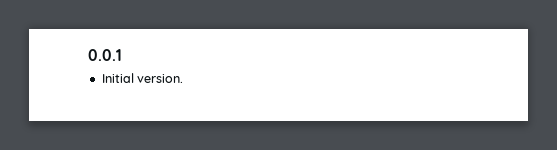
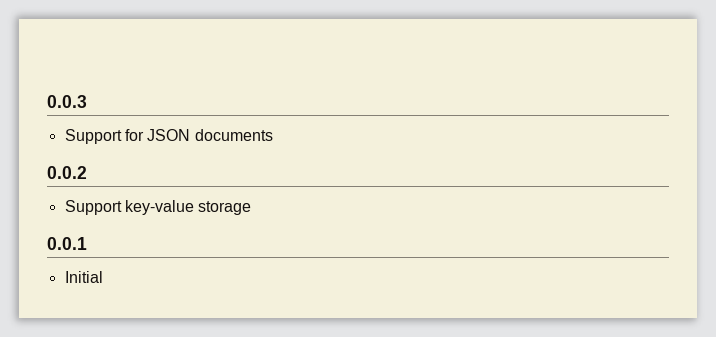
+ 0.0.3
+ Support for JSON documents
+ 0.0.2
+ Support key-value storage
- Initial version.
+ Initial

